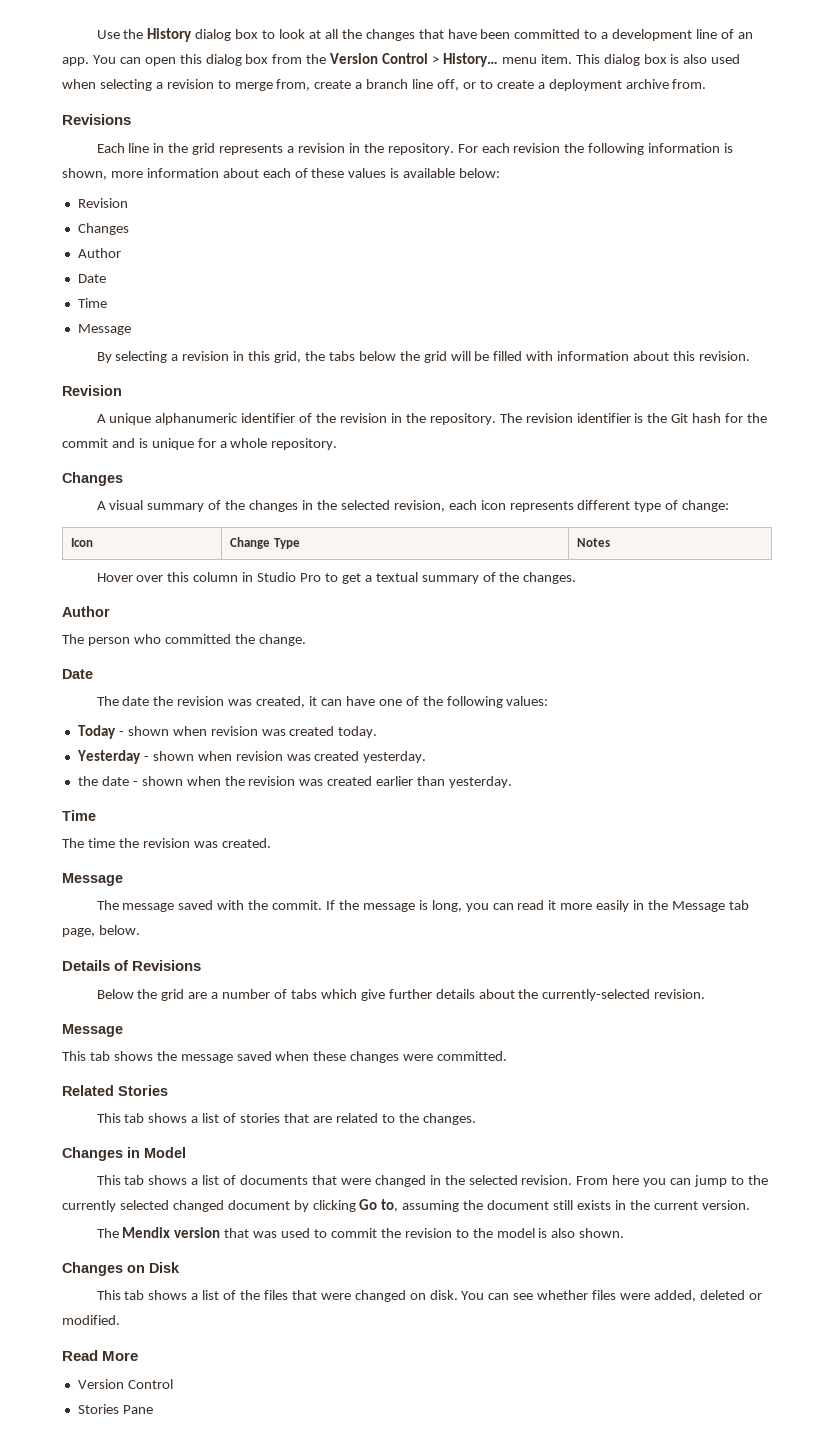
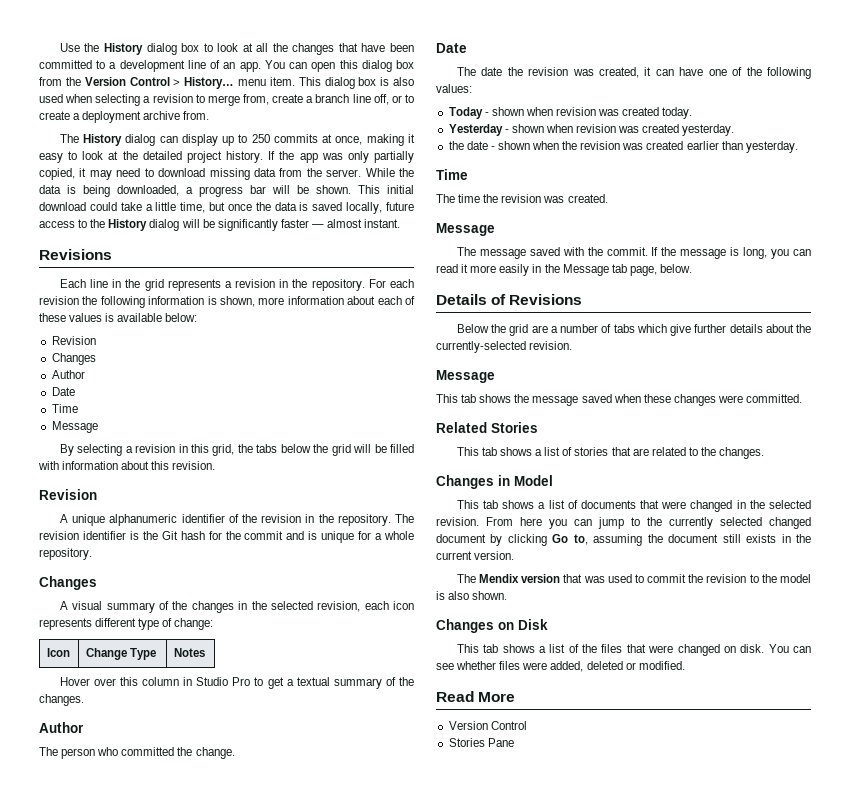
+ The History dialog can display up to 250 commits at once, making it easy to look at the detailed project history. If the app was only partially copied, it may need to download missing data from the server. While the data is being downloaded, a progress bar will be shown. This initial download could take a little time, but once the data is saved locally, future access to the History dialog will be significantly faster — almost instant.

